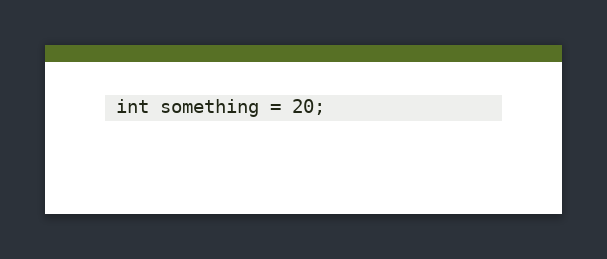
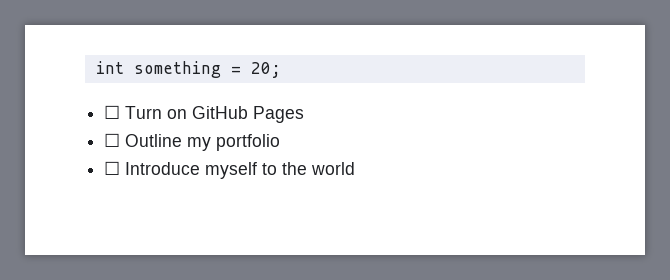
+ ☐ Turn on GitHub Pages
+ ☐ Outline my portfolio
+ ☐ Introduce myself to the world

